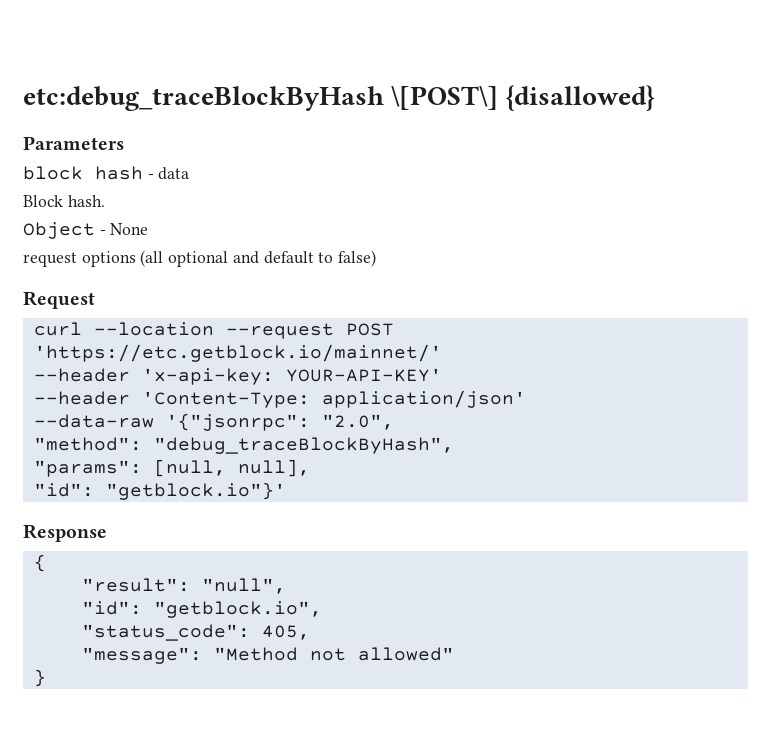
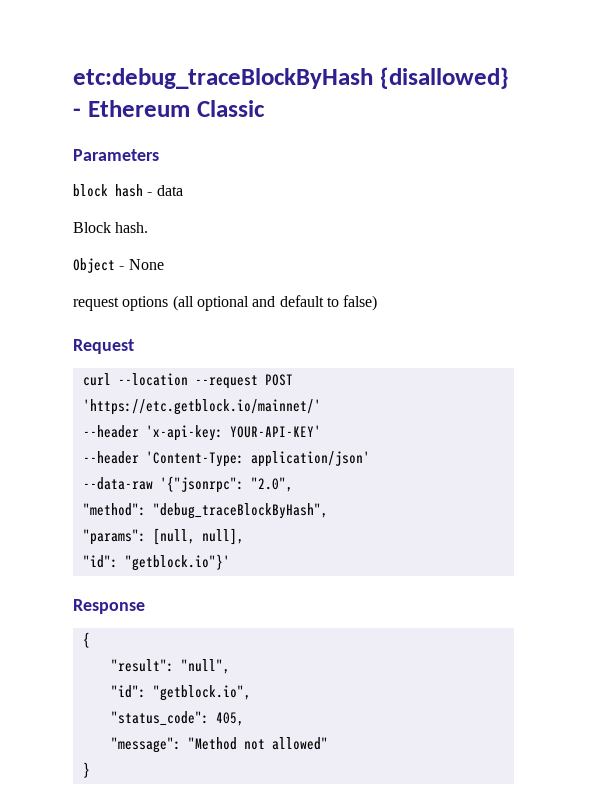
- etc:debug_traceBlockByHash \[POST\] {disallowed}
+ etc:debug_traceBlockByHash {disallowed} - Ethereum Classic

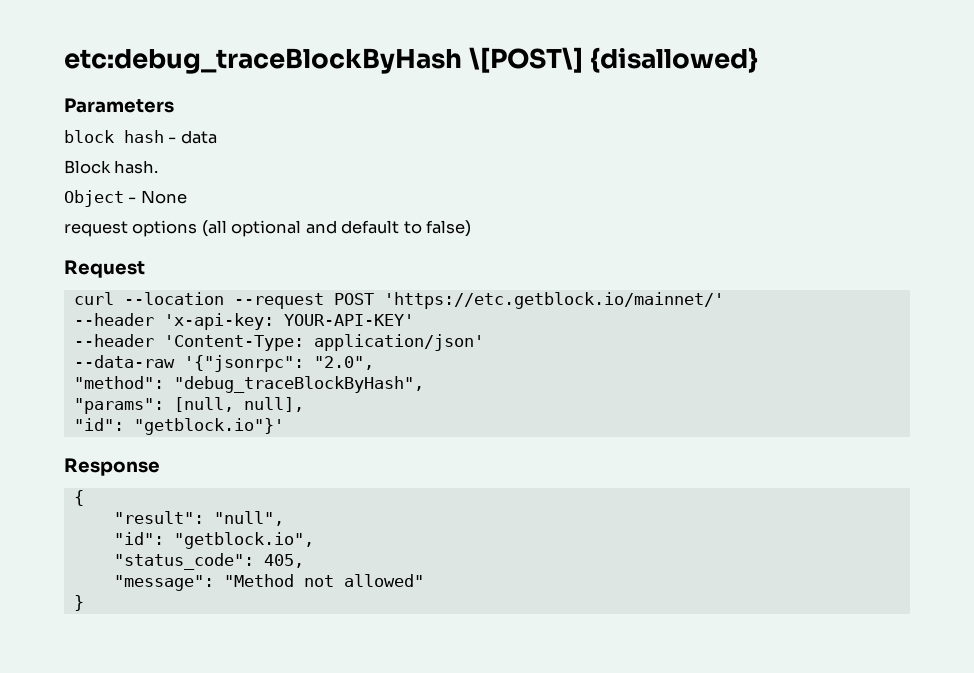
- etc:debug_traceBlockByHash {disallowed} - Ethereum Classic
+ etc:debug_traceBlockByHash \[POST\] {disallowed}

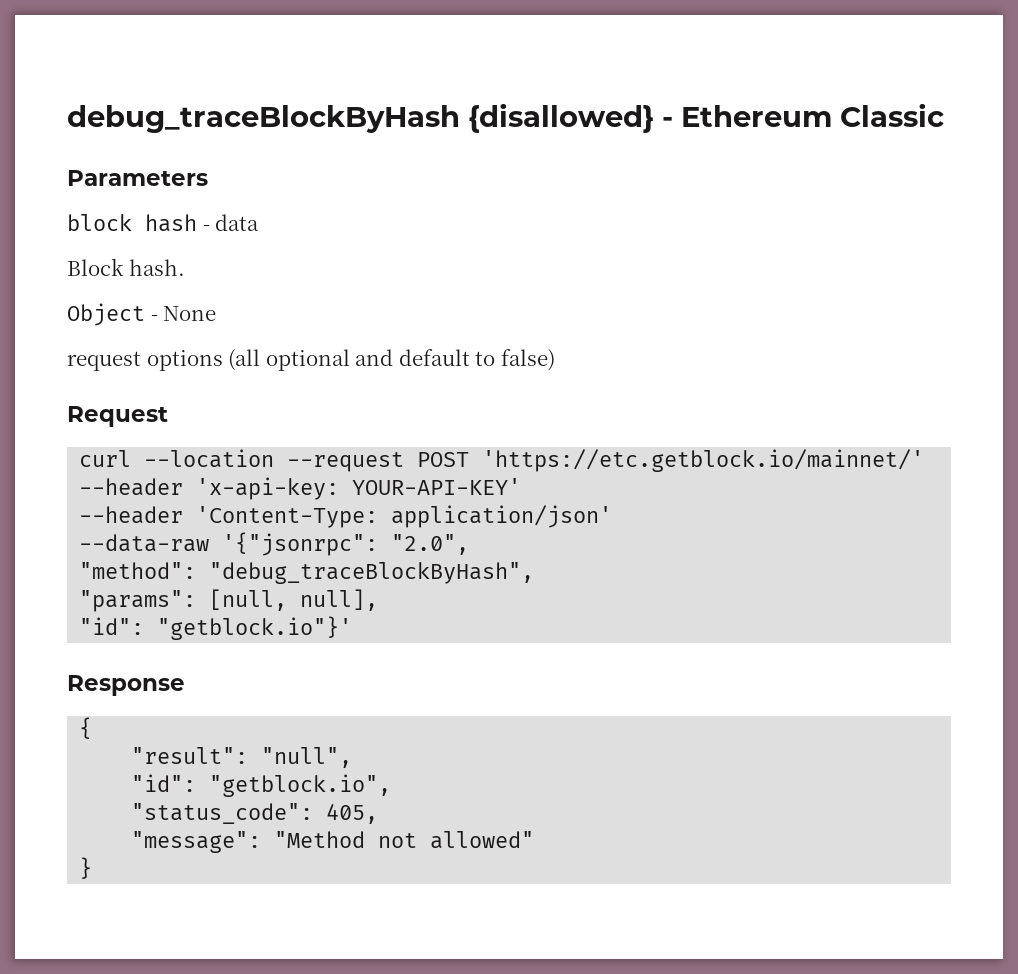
- etc:debug_traceBlockByHash \[POST\] {disallowed}
+ debug_traceBlockByHash {disallowed} - Ethereum Classic

